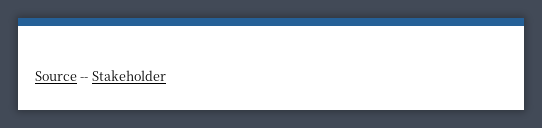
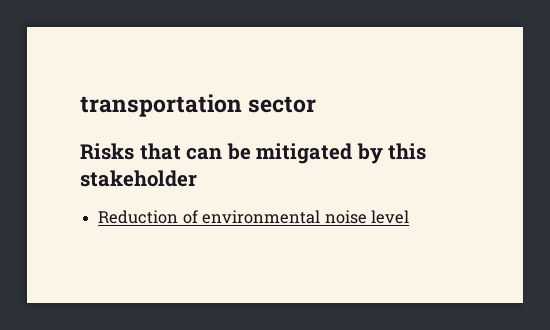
- Source -- Stakeholder
+ transportation sector
+ Risks that can be mitigated by this stakeholder
+ Reduction of environmental noise level

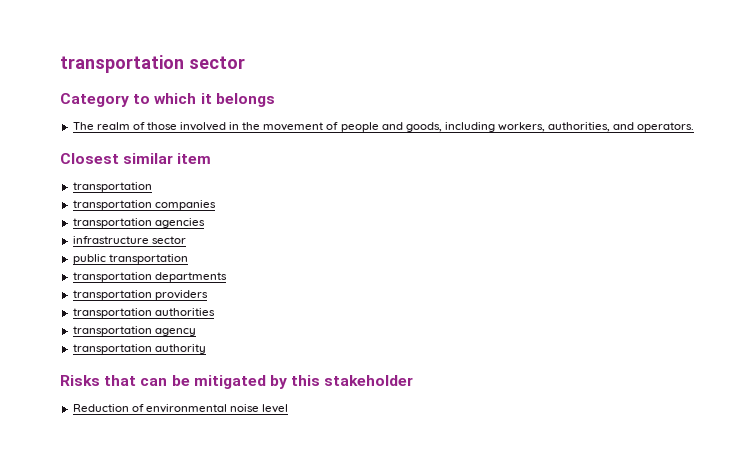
+ Category to which it belongs
+ The realm of those involved in the movement of people and goods, including workers, authorities, and operators.
+ Closest similar item
+ transportation
+ transportation companies
+ transportation agencies
+ infrastructure sector
+ public transportation
+ transportation departments
+ transportation providers
+ transportation authorities
+ transportation agency
+ transportation authority

